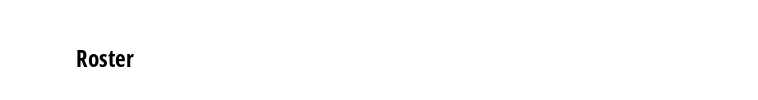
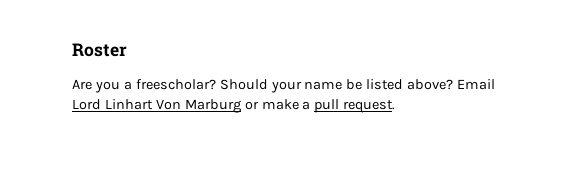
+ Are you a freescholar? Should your name be listed above? Email Lord Linhart Von Marburg or make a pull request.

